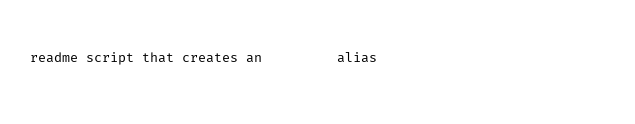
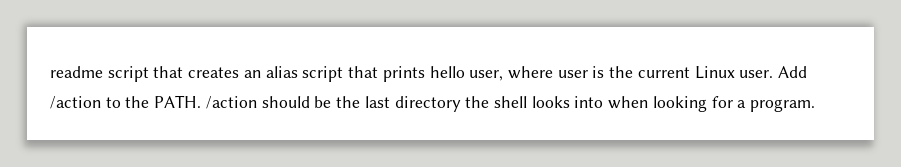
- readme script that creates an alias
+ readme script that creates an alias script that prints hello user, where user is the current Linux user. Add /action to the PATH. /action should be the last directory the shell looks into when looking for a program.

